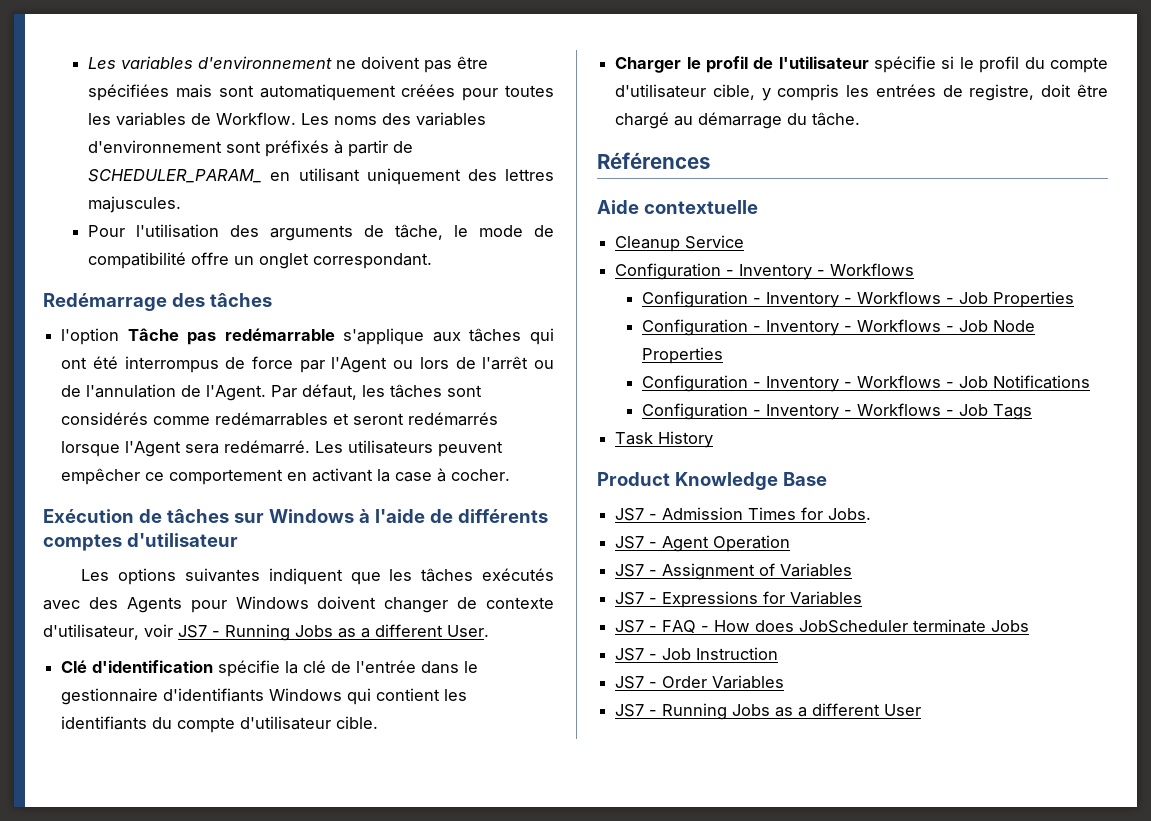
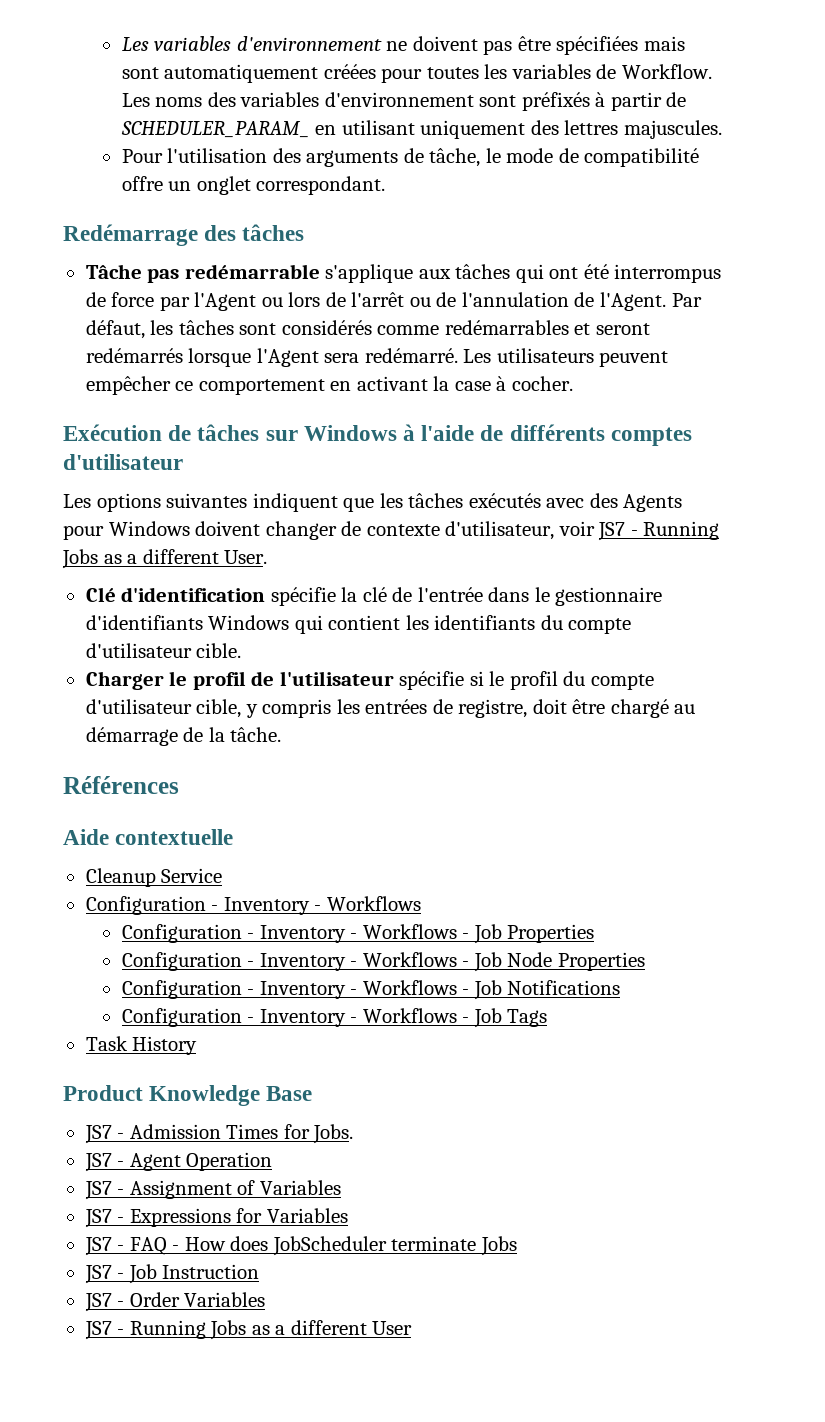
- l'option Tâche pas redémarrable s'applique aux tâches qui ont été interrompus de force par l'Agent ou lors de l'arrêt ou de l'annulation de l'Agent.
+ Tâche pas redémarrable s'applique aux tâches qui ont été interrompus de force par l'Agent ou lors de l'arrêt ou de l'annulation de l'Agent.
- Charger le profil de l'utilisateur spécifie si le profil du compte d'utilisateur cible, y compris les entrées de registre, doit être chargé au démarrage du tâche.
+ Charger le profil de l'utilisateur spécifie si le profil du compte d'utilisateur cible, y compris les entrées de registre, doit être chargé au démarrage de la tâche.

